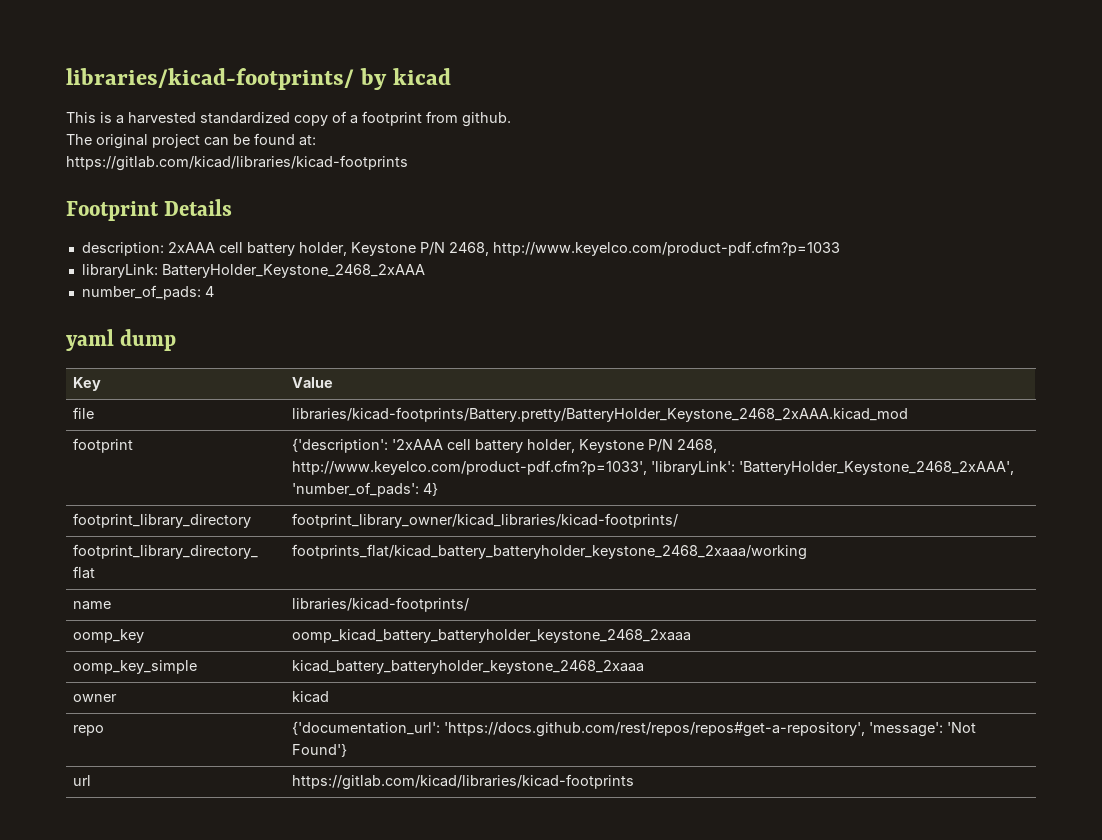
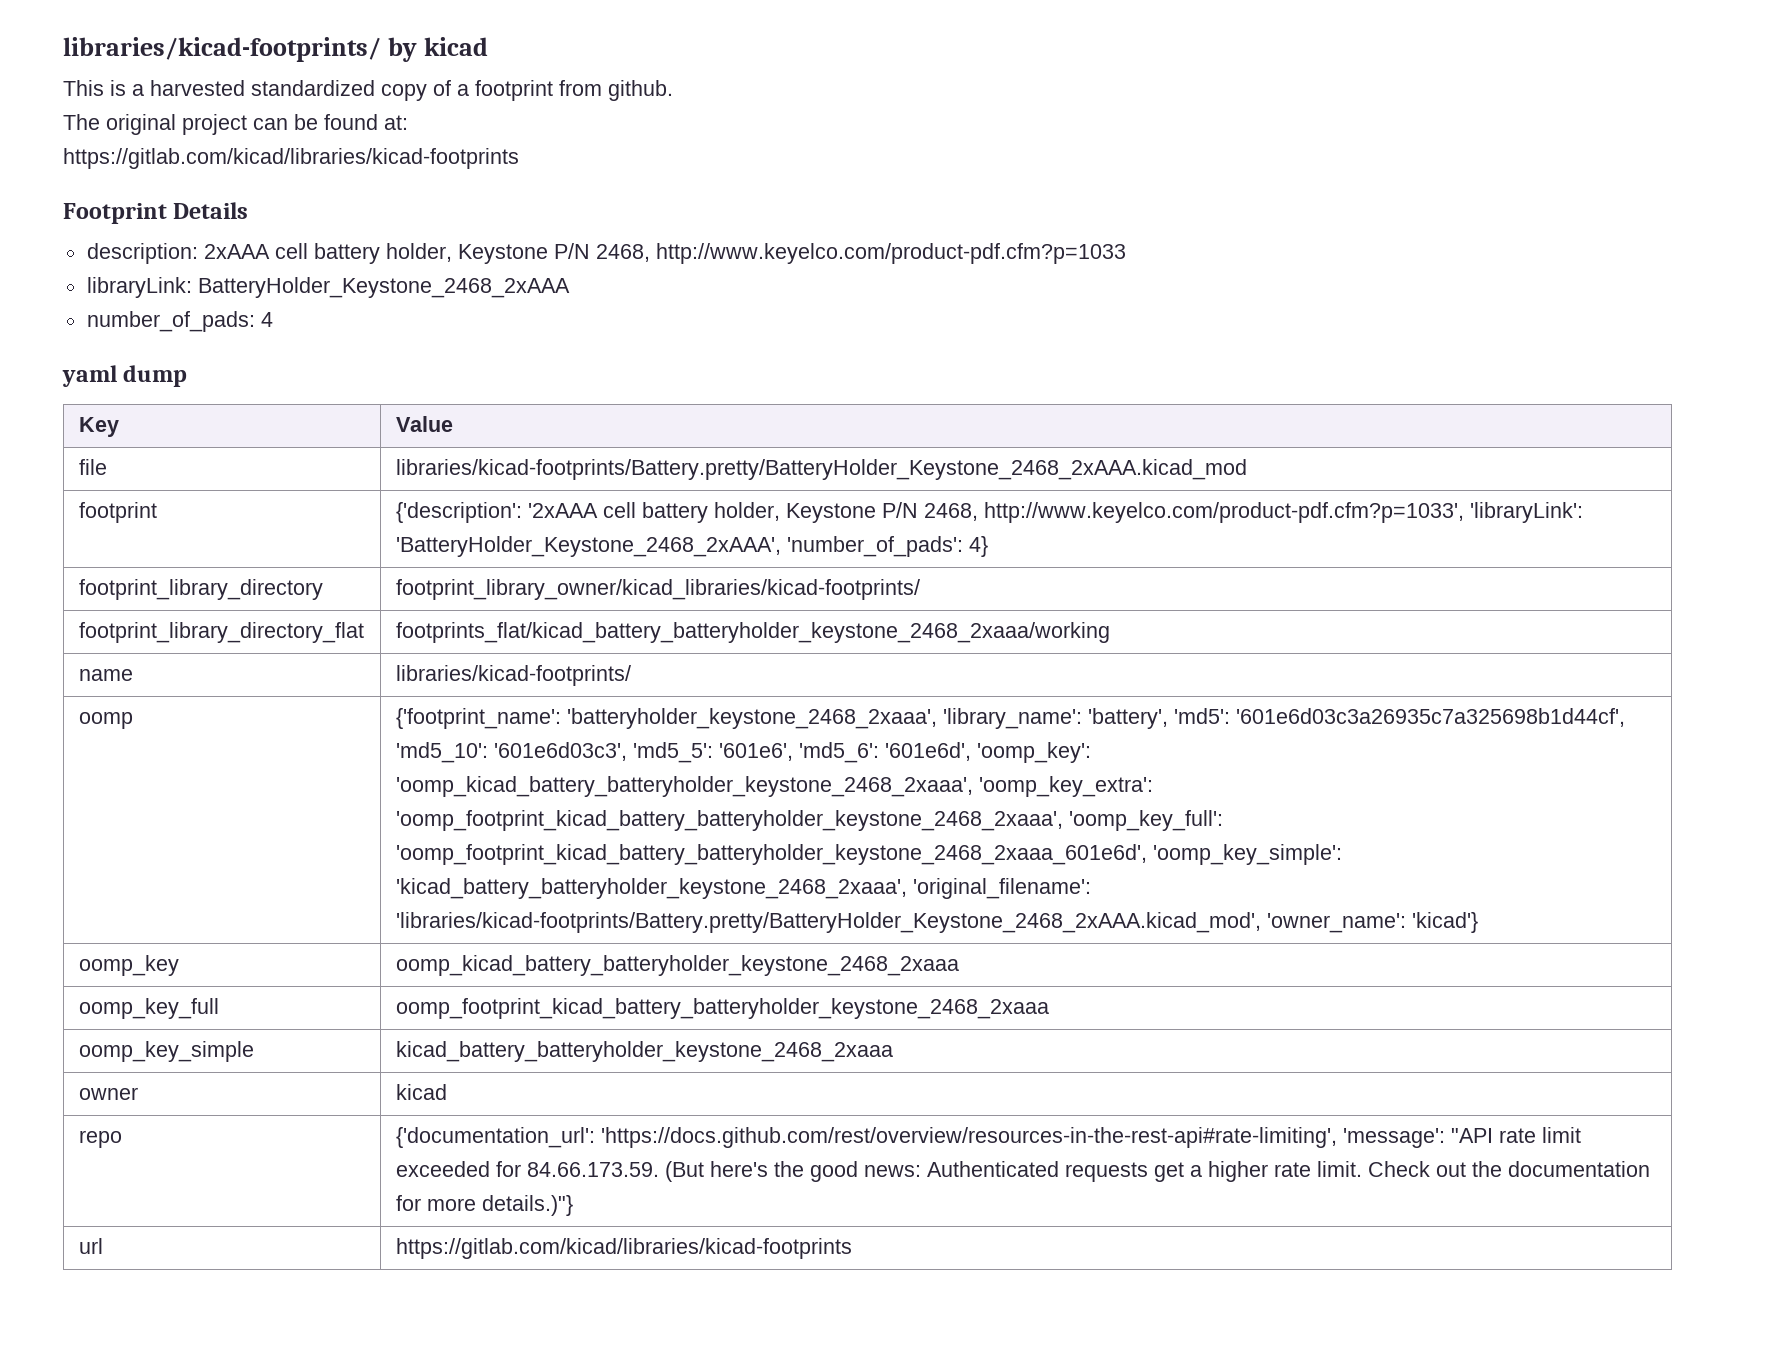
+ oomp | {'footprint_name': 'batteryholder_keystone_2468_2xaaa', 'library_name': 'battery', 'md5': '601e6d03c3a26935c7a325698b1d44cf', 'md5_10': '601e6d03c3', 'md5_5': '601e6', 'md5_6': '601e6d', 'oomp_key': 'oomp_kicad_battery_batteryholder_keystone_2468_2xaaa', 'oomp_key_extra': 'oomp_footprint_kicad_battery_batteryholder_keystone_2468_2xaaa', 'oomp_key_full': 'oomp_footprint_kicad_battery_batteryholder_keystone_2468_2xaaa_601e6d', 'oomp_key_simple': 'kicad_battery_batteryholder_keystone_2468_2xaaa', 'original_filename': 'libraries/kicad-footprints/Battery.pretty/BatteryHolder_Keystone_2468_2xAAA.kicad_mod', 'owner_name': 'kicad'}
+ oomp_key_full | oomp_footprint_kicad_battery_batteryholder_keystone_2468_2xaaa
- repo | {'documentation_url': 'https://docs.github.com/rest/repos/repos#get-a-repository', 'message': 'Not Found'}
+ repo | {'documentation_url': 'https://docs.github.com/rest/overview/resources-in-the-rest-api#rate-limiting', 'message': "API rate limit exceeded for 84.66.173.59. (But here's the good news: Authenticated requests get a higher rate limit. Check out the documentation for more details.)"}

